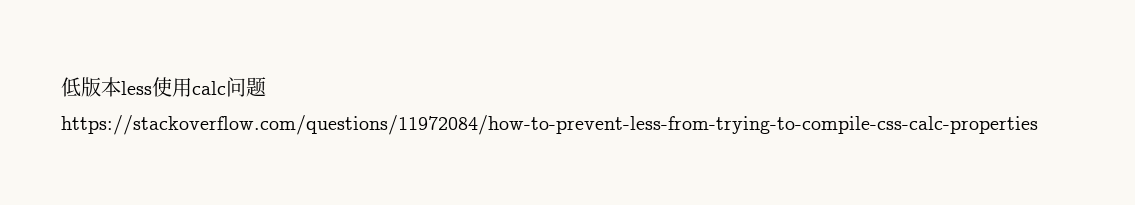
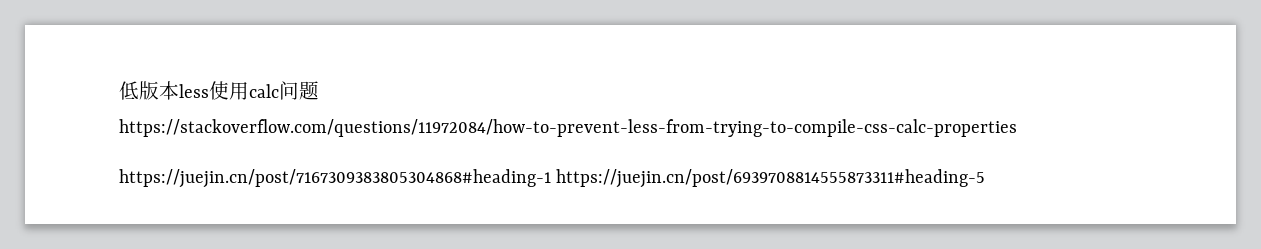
+ https://juejin.cn/post/7167309383805304868#heading-1 https://juejin.cn/post/6939708814555873311#heading-5

